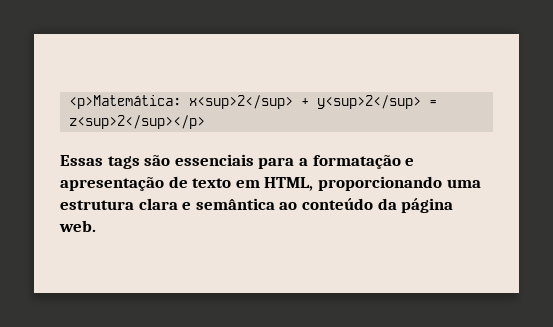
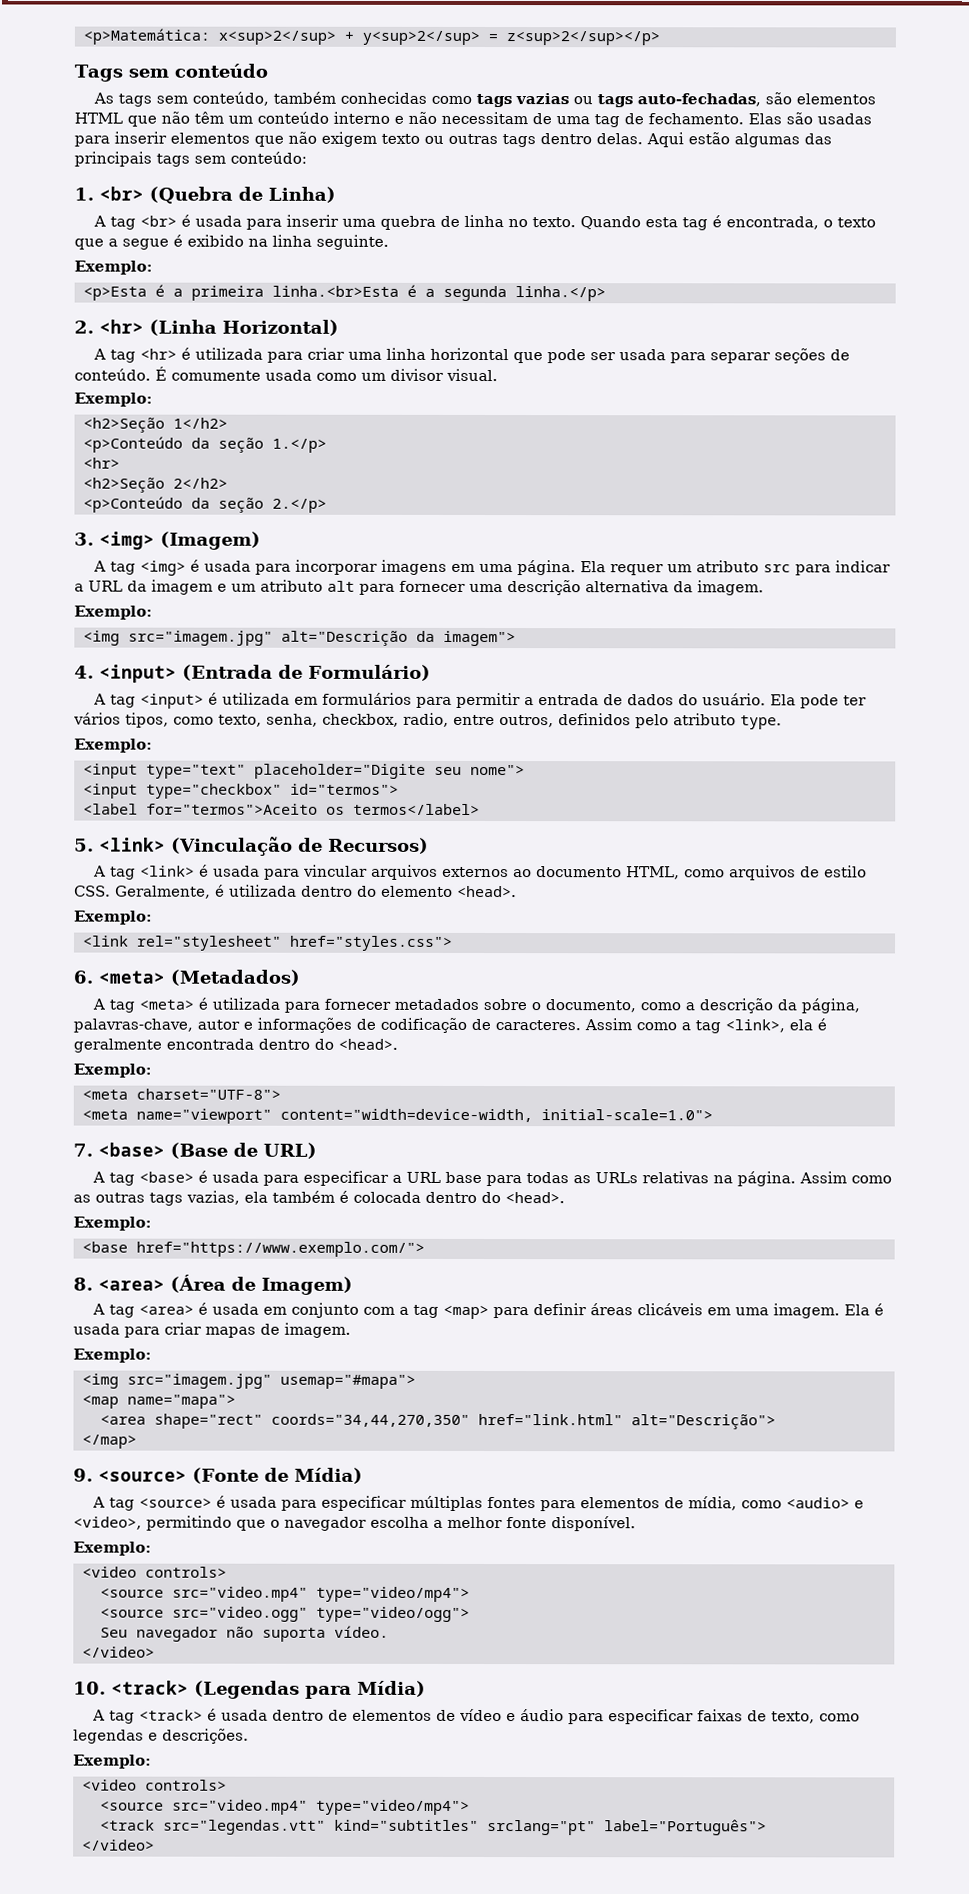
- Essas tags são essenciais para a formatação e apresentação de texto em HTML, proporcionando uma estrutura clara e semântica ao conteúdo da página web.
+ Tags sem conteúdo
+ As tags sem conteúdo, também conhecidas como tags vazias ou tags auto-fechadas, são elementos HTML que não têm um conteúdo interno e não necessitam de uma tag de fechamento. Elas são usadas para inserir elementos que não exigem texto ou outras tags dentro delas. Aqui estão algumas das principais tags sem conteúdo:
+ 1. <br> (Quebra de Linha)
+ A tag <br> é usada para inserir uma quebra de linha no texto. Quando esta tag é encontrada, o texto que a segue é exibido na linha seguinte.
+ Exemplo:
+ <p>Esta é a primeira linha.<br>Esta é a segunda linha.</p>
+ 2. <hr> (Linha Horizontal)
+ A tag <hr> é utilizada para criar uma linha horizontal que pode ser usada para separar seções de conteúdo. É comumente usada como um divisor visual.
+ Exemplo:
+ <h2>Seção 1</h2>
+ <p>Conteúdo da seção 1.</p>
+ <hr>
+ <h2>Seção 2</h2>
+ <p>Conteúdo da seção 2.</p>
+ 3. <img> (Imagem)
+ A tag <img> é usada para incorporar imagens em uma página. Ela requer um atributo src para indicar a URL da imagem e um atributo alt para fornecer uma descrição alternativa da imagem.
+ Exemplo:
+ <img src="imagem.jpg" alt="Descrição da imagem">
+ 4. <input> (Entrada de Formulário)
+ A tag <input> é utilizada em formulários para permitir a entrada de dados do usuário. Ela pode ter vários tipos, como texto, senha, checkbox, radio, entre outros, definidos pelo atributo type.
+ Exemplo:
+ <input type="text" placeholder="Digite seu nome">
+ <input type="checkbox" id="termos">
+ <label for="termos">Aceito os termos</label>
+ 5. <link> (Vinculação de Recursos)
+ A tag <link> é usada para vincular arquivos externos ao documento HTML, como arquivos de estilo CSS. Geralmente, é utilizada dentro do elemento <head>.
+ Exemplo:
+ <link rel="stylesheet" href="styles.css">
+ 6. <meta> (Metadados)
+ A tag <meta> é utilizada para fornecer metadados sobre o documento, como a descrição da página, palavras-chave, autor e informações de codificação de caracteres. Assim como a tag <link>, ela é geralmente encontrada dentro do <head>.
+ Exemplo:
+ <meta charset="UTF-8">
+ <meta name="viewport" content="width=device-width, initial-scale=1.0">
+ 7. <base> (Base de URL)
+ A tag <base> é usada para especificar a URL base para todas as URLs relativas na página. Assim como as outras tags vazias, ela também é colocada dentro do <head>.
+ Exemplo:
+ <base href="https://www.exemplo.com/">
+ 8. <area> (Área de Imagem)
+ A tag <area> é usada em conjunto com a tag <map> para definir áreas clicáveis em uma imagem. Ela é usada para criar mapas de imagem.
+ Exemplo:
+ <img src="imagem.jpg" usemap="#mapa">
+ <map name="mapa">
+ <area shape="rect" coords="34,44,270,350" href="link.html" alt="Descrição">
+ </map>
+ 9. <source> (Fonte de Mídia)
+ A tag <source> é usada para especificar múltiplas fontes para elementos de mídia, como <audio> e <video>, permitindo que o navegador escolha a melhor fonte disponível.
+ Exemplo:
+ <video controls>
+ <source src="video.mp4" type="video/mp4">
+ <source src="video.ogg" type="video/ogg">
+ Seu navegador não suporta vídeo.
+ </video>
+ 10. <track> (Legendas para Mídia)
+ A tag <track> é usada dentro de elementos de vídeo e áudio para especificar faixas de texto, como legendas e descrições.
+ Exemplo:
+ <video controls>
+ <source src="video.mp4" type="video/mp4">
+ <track src="legendas.vtt" kind="subtitles" srclang="pt" label="Português">
+ </video>

